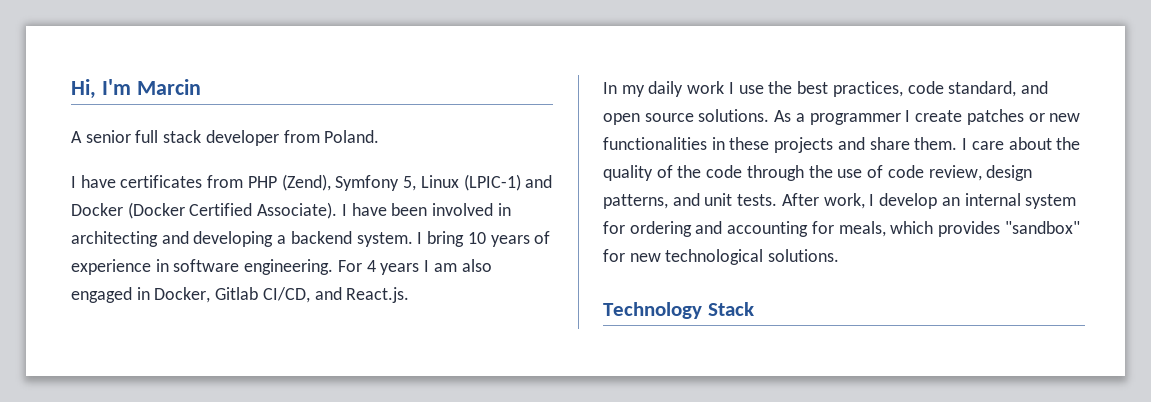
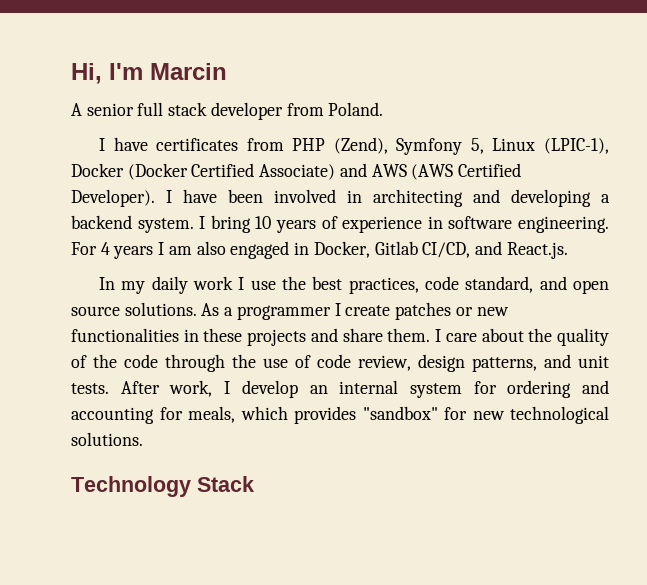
- I have certificates from PHP (Zend), Symfony 5, Linux (LPIC-1) and Docker (Docker Certified Associate).
+ I have certificates from PHP (Zend), Symfony 5, Linux (LPIC-1), Docker (Docker Certified Associate) and AWS (AWS Certified Developer).

